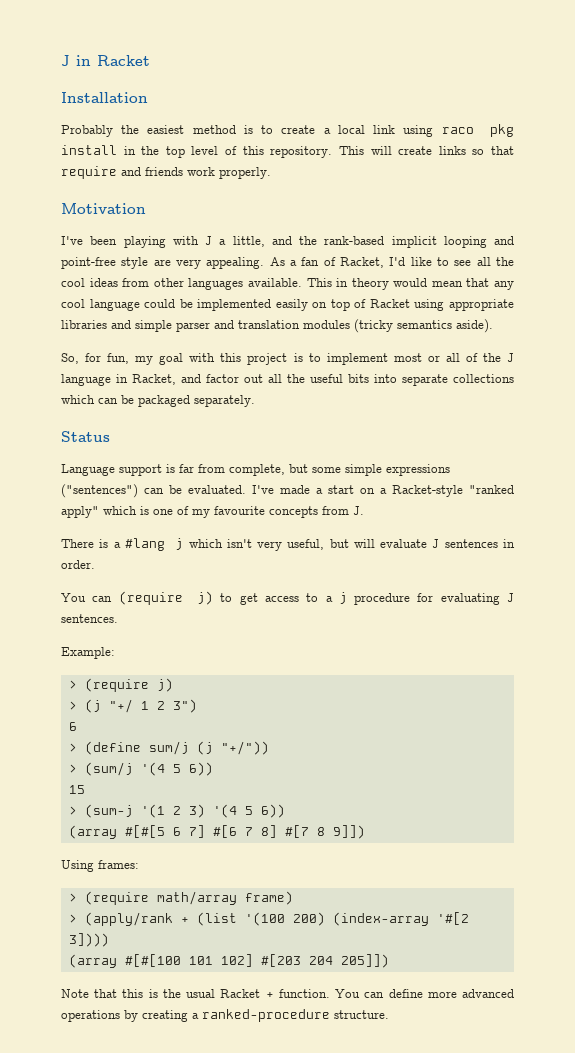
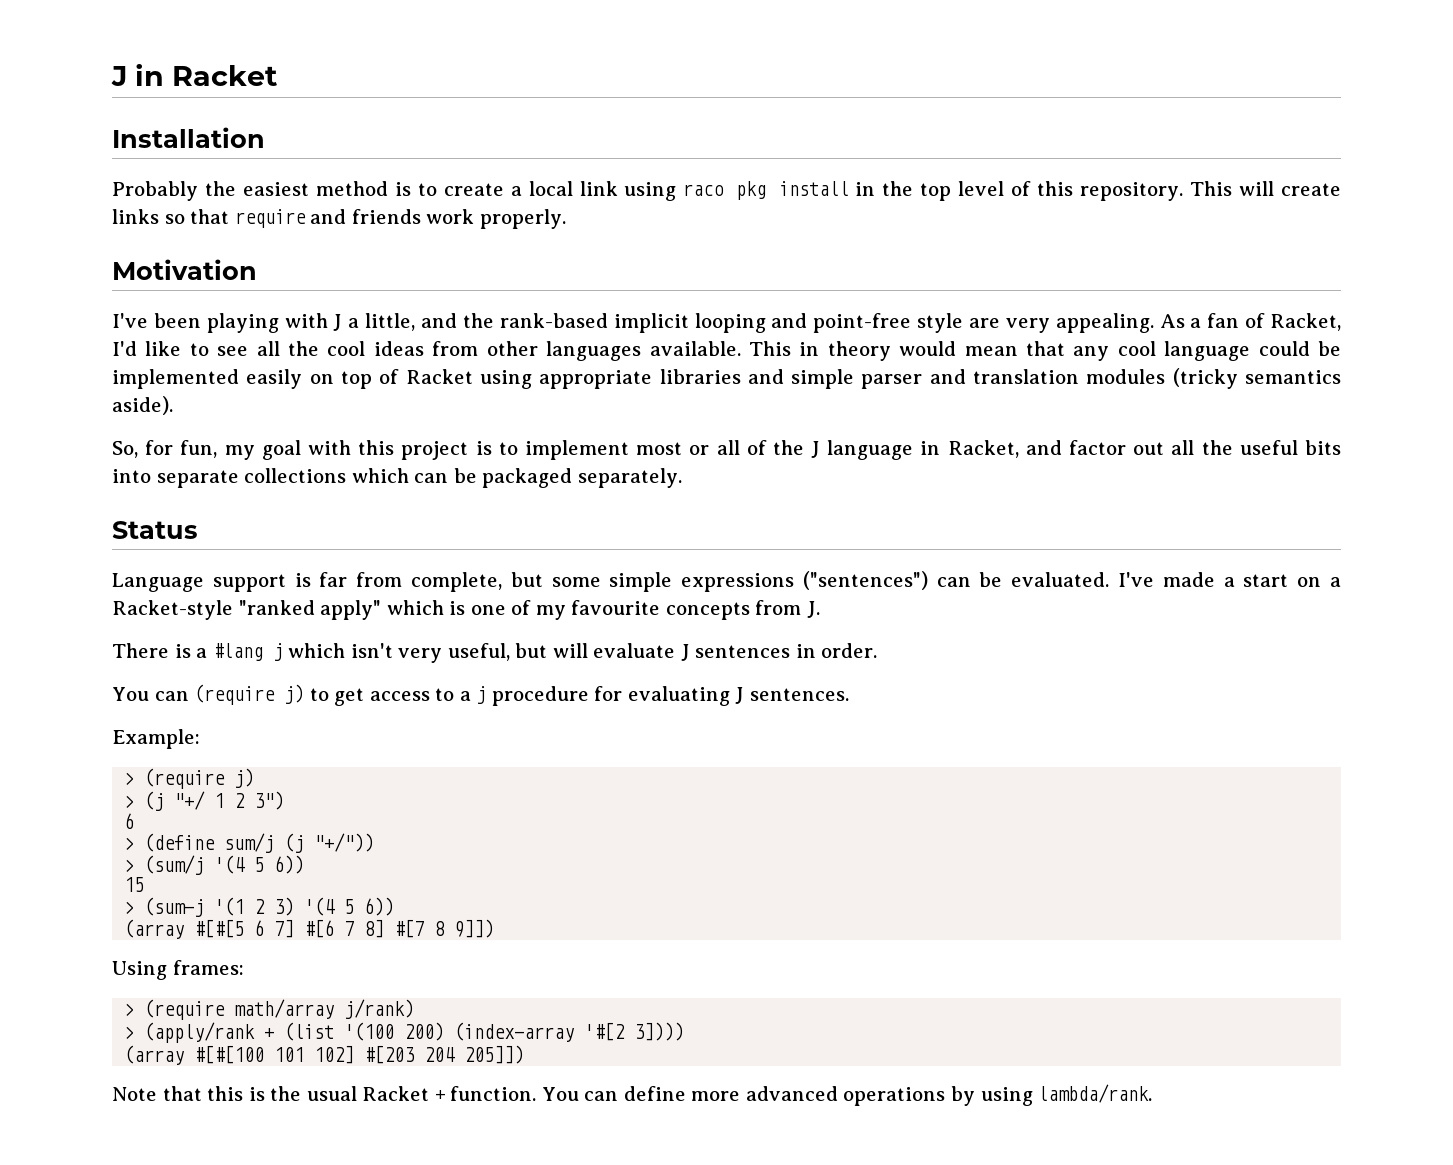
- > (require math/array frame)
+ > (require math/array j/rank)
- You can define more advanced operations by creating a ranked-procedure structure.
+ You can define more advanced operations by using lambda/rank.

